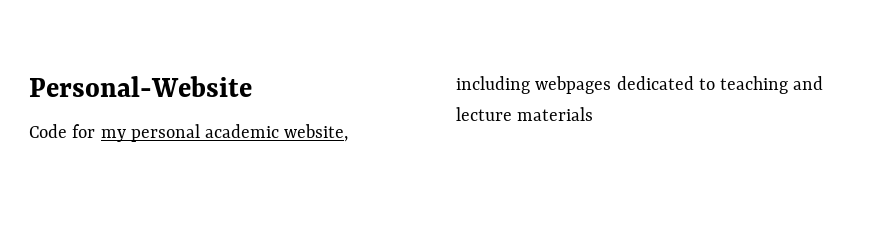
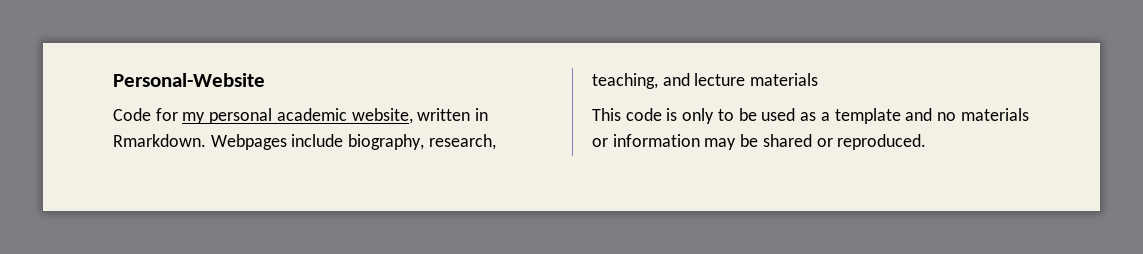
- Code for my personal academic website, including webpages dedicated to teaching and lecture materials
+ Code for my personal academic website, written in Rmarkdown. Webpages include biography, research, teaching, and lecture materials
+ This code is only to be used as a template and no materials or information may be shared or reproduced.

